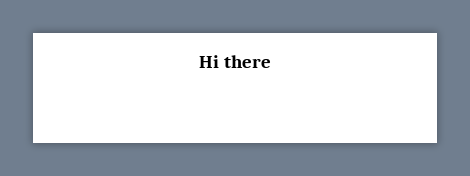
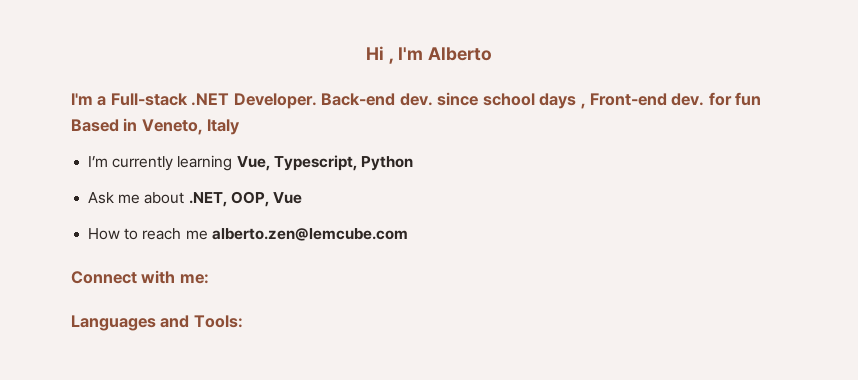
- Hi there
+ Hi , I'm Alberto
+ I'm a Full-stack .NET Developer. Back-end dev. since school days , Front-end dev. for fun
+ Based in Veneto, Italy
+ I’m currently learning Vue, Typescript, Python
+ Ask me about .NET, OOP, Vue
+ How to reach me alberto.zen@lemcube.com
+ Connect with me:
+ Languages and Tools:

